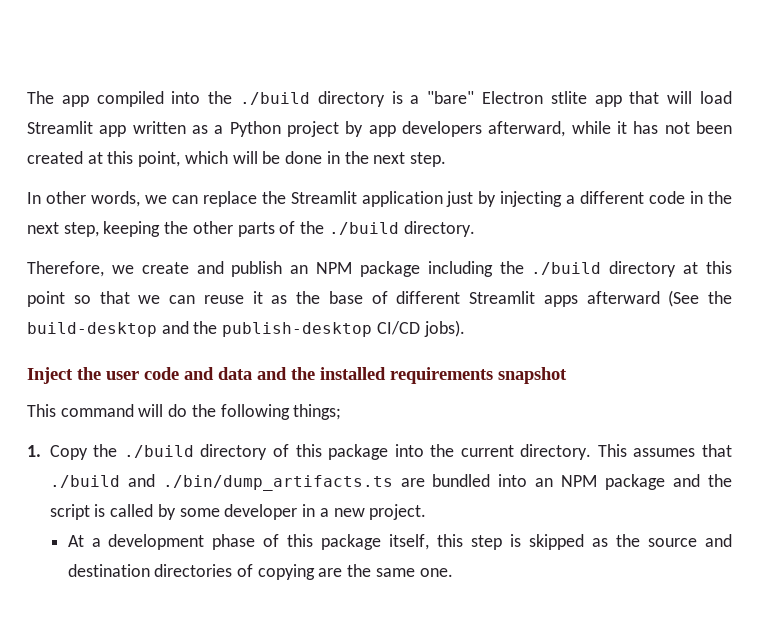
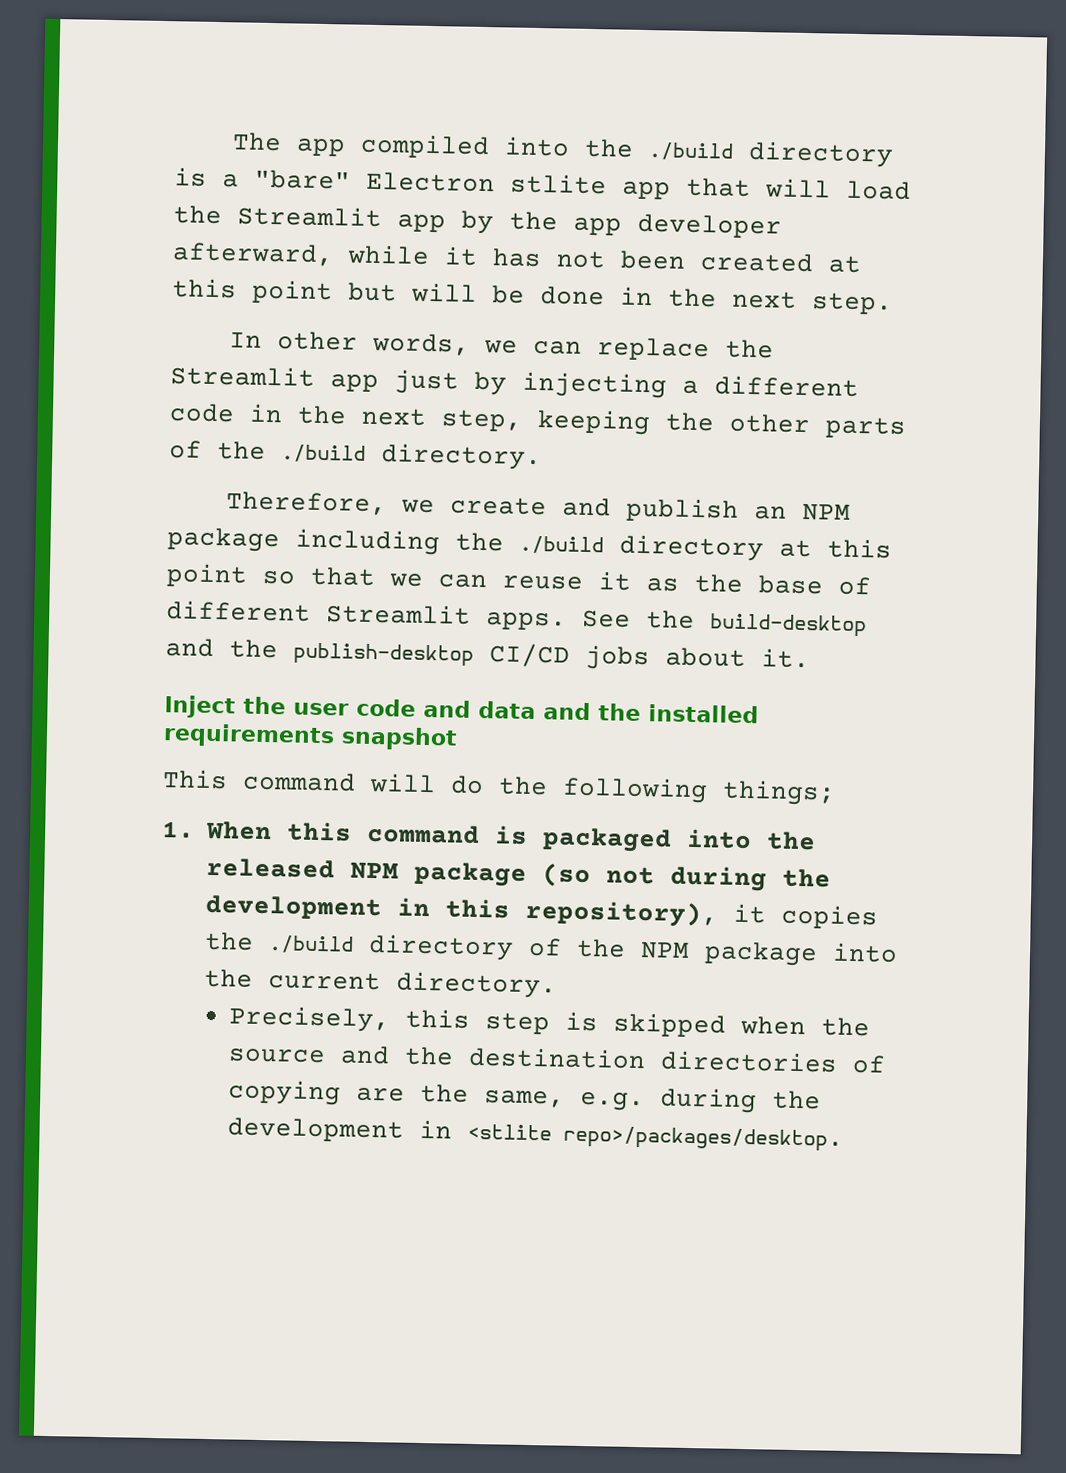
- The app compiled into the ./build directory is a "bare" Electron stlite app that will load Streamlit app written as a Python project by app developers afterward, while it has not been created at this point, which will be done in the next step.
+ The app compiled into the ./build directory is a "bare" Electron stlite app that will load the Streamlit app by the app developer afterward, while it has not been created at this point but will be done in the next step.
- In other words, we can replace the Streamlit application just by injecting a different code in the next step, keeping the other parts of the ./build directory.
+ In other words, we can replace the Streamlit app just by injecting a different code in the next step, keeping the other parts of the ./build directory.
- Therefore, we create and publish an NPM package including the ./build directory at this point so that we can reuse it as the base of different Streamlit apps afterward (See the build-desktop and the publish-desktop CI/CD jobs).
+ Therefore, we create and publish an NPM package including the ./build directory at this point so that we can reuse it as the base of different Streamlit apps. See the build-desktop and the publish-desktop CI/CD jobs about it.
- 1. Copy the ./build directory of this package into the current directory. This assumes that ./build and ./bin/dump_artifacts.ts are bundled into an NPM package and the script is called by some developer in a new project.
- At a development phase of this package itself, this step is skipped as the source and destination directories of copying are the same one.
+ 1. When this command is packaged into the released NPM package (so not during the development in this repository), it copies the ./build directory of the NPM package into the current directory.
+ Precisely, this step is skipped when the source and the destination directories of copying are the same, e.g. during the development in <stlite repo>/packages/desktop.

